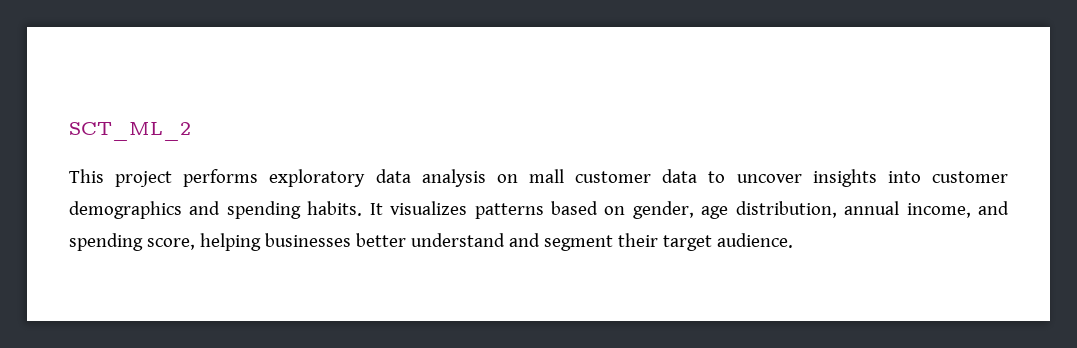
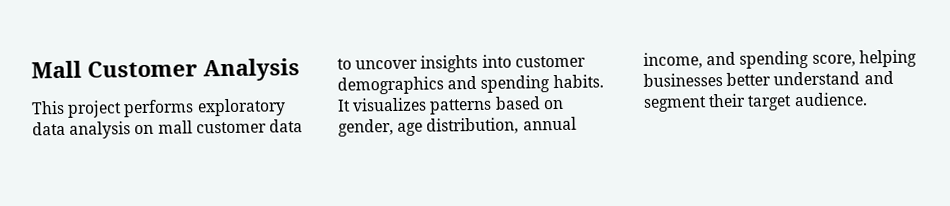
- SCT_ML_2
+ Mall Customer Analysis

